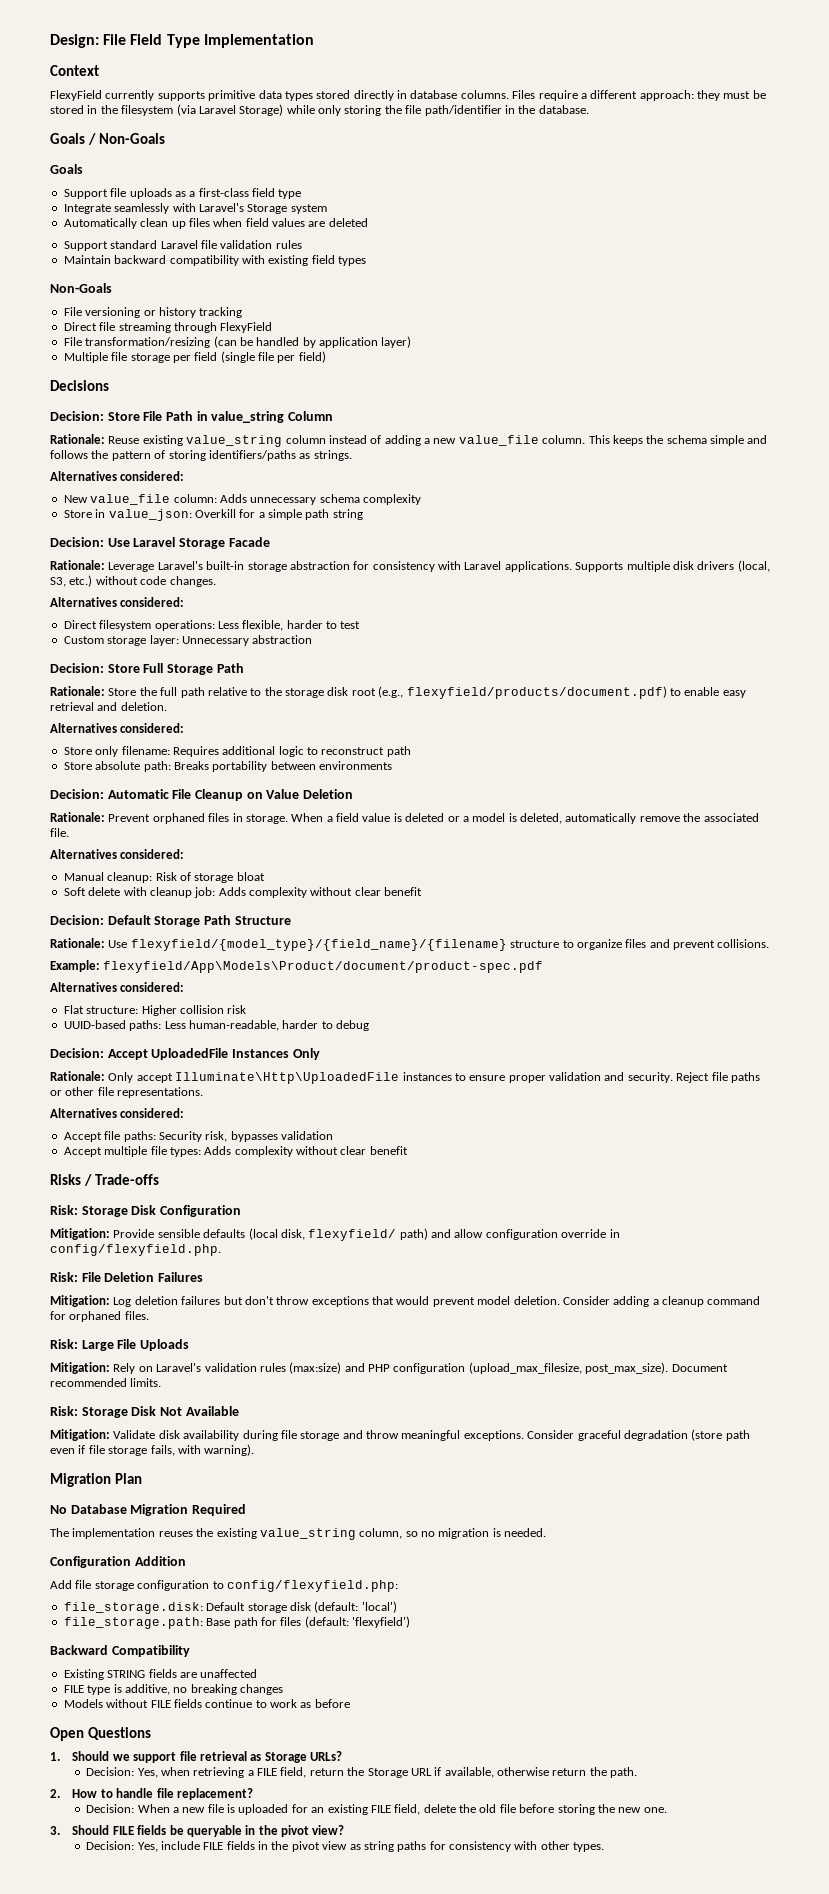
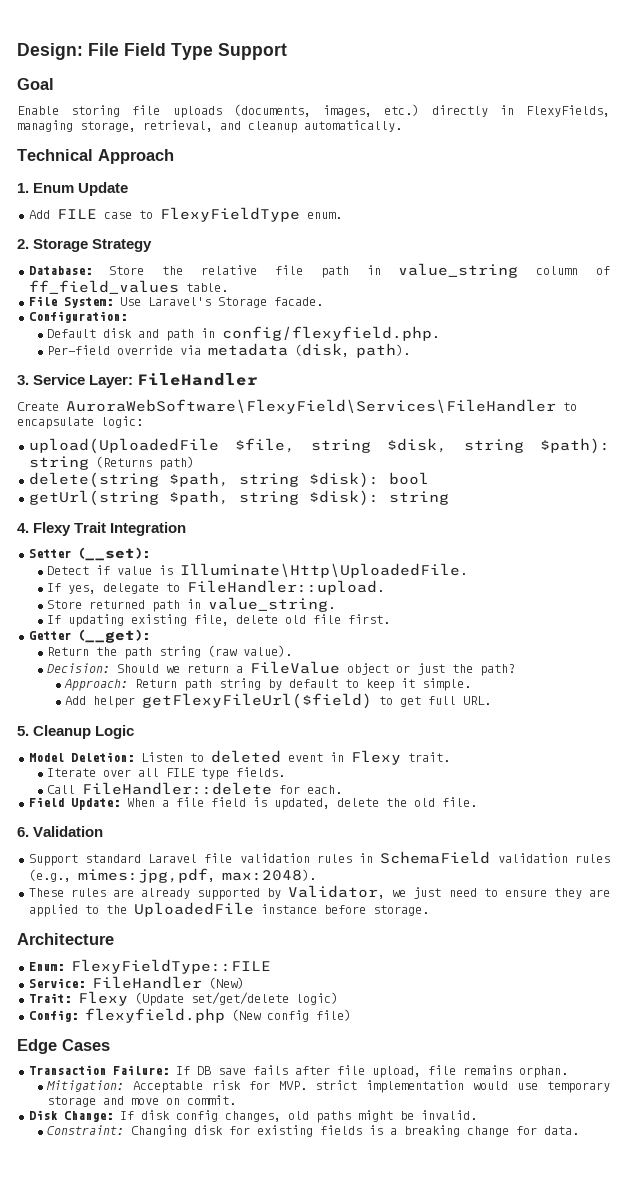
- Design: File Field Type Implementation
- Context
- FlexyField currently supports primitive data types stored directly in database columns. Files require a different approach: they must be stored in the filesystem (via Laravel Storage) while only storing the file path/identifier in the database.
- Goals / Non-Goals
- Goals
- Support file uploads as a first-class field type
- Integrate seamlessly with Laravel's Storage system
- Automatically clean up files when field values are deleted
+ Design: File Field Type Support
+ Goal
+ Enable storing file uploads (documents, images, etc.) directly in FlexyFields, managing storage, retrieval, and cleanup automatically.
+ Technical Approach
+ 1. Enum Update
+ Add FILE case to FlexyFieldType enum.
+ 2. Storage Strategy
+ Database: Store the relative file path in value_string column of ff_field_values table.
+ File System: Use Laravel's Storage facade.
+ Configuration:
+ Default disk and path in config/flexyfield.php.
+ Per-field override via metadata (disk, path).
+ 3. Service Layer: FileHandler
+ Create AuroraWebSoftware\FlexyField\Services\FileHandler to encapsulate logic:
+ upload(UploadedFile $file, string $disk, string $path): string (Returns path)
+ delete(string $path, string $disk): bool
+ getUrl(string $path, string $disk): string
+ 4. Flexy Trait Integration
+ Setter (__set):
+ Detect if value is Illuminate\Http\UploadedFile.
+ If yes, delegate to FileHandler::upload.
+ Store returned path in value_string.
+ If updating existing file, delete old file first.
+ Getter (__get):
+ Return the path string (raw value).
+ Decision: Should we return a FileValue object or just the path?
+ Approach: Return path string by default to keep it simple.
+ Add helper getFlexyFileUrl($field) to get full URL.
+ 5. Cleanup Logic
+ Model Deletion: Listen to deleted event in Flexy trait.
+ Iterate over all FILE type fields.
+ Call FileHandler::delete for each.
+ Field Update: When a file field is updated, delete the old file.
+ 6. Validation
- Support standard Laravel file validation rules
- Maintain backward compatibility with existing field types
- Non-Goals
- File versioning or history tracking
- Direct file streaming through FlexyField
- File transformation/resizing (can be handled by application layer)
- Multiple file storage per field (single file per field)
- Decisions
- Decision: Store File Path in value_string Column
- Rationale: Reuse existing value_string column instead of adding a new value_file column. This keeps the schema simple and follows the pattern of storing identifiers/paths as strings.
- Alternatives considered:
- New value_file column: Adds unnecessary schema complexity
- Store in value_json: Overkill for a simple path string
- Decision: Use Laravel Storage Facade
- Rationale: Leverage Laravel's built-in storage abstraction for consistency with Laravel applications. Supports multiple disk drivers (local, S3, etc.) without code changes.
- Alternatives considered:
- Direct filesystem operations: Less flexible, harder to test
- Custom storage layer: Unnecessary abstraction
- Decision: Store Full Storage Path
- Rationale: Store the full path relative to the storage disk root (e.g., flexyfield/products/document.pdf) to enable easy retrieval and deletion.
- Alternatives considered:
- Store only filename: Requires additional logic to reconstruct path
- Store absolute path: Breaks portability between environments
- Decision: Automatic File Cleanup on Value Deletion
- Rationale: Prevent orphaned files in storage. When a field value is deleted or a model is deleted, automatically remove the associated file.
- Alternatives considered:
- Manual cleanup: Risk of storage bloat
- Soft delete with cleanup job: Adds complexity without clear benefit
- Decision: Default Storage Path Structure
- Rationale: Use flexyfield/{model_type}/{field_name}/{filename} structure to organize files and prevent collisions.
- Example: flexyfield/App\Models\Product/document/product-spec.pdf
- Alternatives considered:
- Flat structure: Higher collision risk
- UUID-based paths: Less human-readable, harder to debug
- Decision: Accept UploadedFile Instances Only
- Rationale: Only accept Illuminate\Http\UploadedFile instances to ensure proper validation and security. Reject file paths or other file representations.
- Alternatives considered:
- Accept file paths: Security risk, bypasses validation
- Accept multiple file types: Adds complexity without clear benefit
- Risks / Trade-offs
- Risk: Storage Disk Configuration
- Mitigation: Provide sensible defaults (local disk, flexyfield/ path) and allow configuration override in config/flexyfield.php.
- Risk: File Deletion Failures
- Mitigation: Log deletion failures but don't throw exceptions that would prevent model deletion. Consider adding a cleanup command for orphaned files.
- Risk: Large File Uploads
- Mitigation: Rely on Laravel's validation rules (max:size) and PHP configuration (upload_max_filesize, post_max_size). Document recommended limits.
- Risk: Storage Disk Not Available
- Mitigation: Validate disk availability during file storage and throw meaningful exceptions. Consider graceful degradation (store path even if file storage fails, with warning).
- Migration Plan
- No Database Migration Required
- The implementation reuses the existing value_string column, so no migration is needed.
- Configuration Addition
- Add file storage configuration to config/flexyfield.php:
- file_storage.disk: Default storage disk (default: 'local')
- file_storage.path: Base path for files (default: 'flexyfield')
- Backward Compatibility
- Existing STRING fields are unaffected
- FILE type is additive, no breaking changes
- Models without FILE fields continue to work as before
- Open Questions
- 1. Should we support file retrieval as Storage URLs?
- Decision: Yes, when retrieving a FILE field, return the Storage URL if available, otherwise return the path.
- 2. How to handle file replacement?
- Decision: When a new file is uploaded for an existing FILE field, delete the old file before storing the new one.
- 3. Should FILE fields be queryable in the pivot view?
- Decision: Yes, include FILE fields in the pivot view as string paths for consistency with other types.
+ Support standard Laravel file validation rules in SchemaField validation rules (e.g., mimes:jpg,pdf, max:2048).
+ These rules are already supported by Validator, we just need to ensure they are applied to the UploadedFile instance before storage.
+ Architecture
+ Enum: FlexyFieldType::FILE
+ Service: FileHandler (New)
+ Trait: Flexy (Update set/get/delete logic)
+ Config: flexyfield.php (New config file)
+ Edge Cases
+ Transaction Failure: If DB save fails after file upload, file remains orphan.
+ Mitigation: Acceptable risk for MVP. strict implementation would use temporary storage and move on commit.
+ Disk Change: If disk config changes, old paths might be invalid.
+ Constraint: Changing disk for existing fields is a breaking change for data.

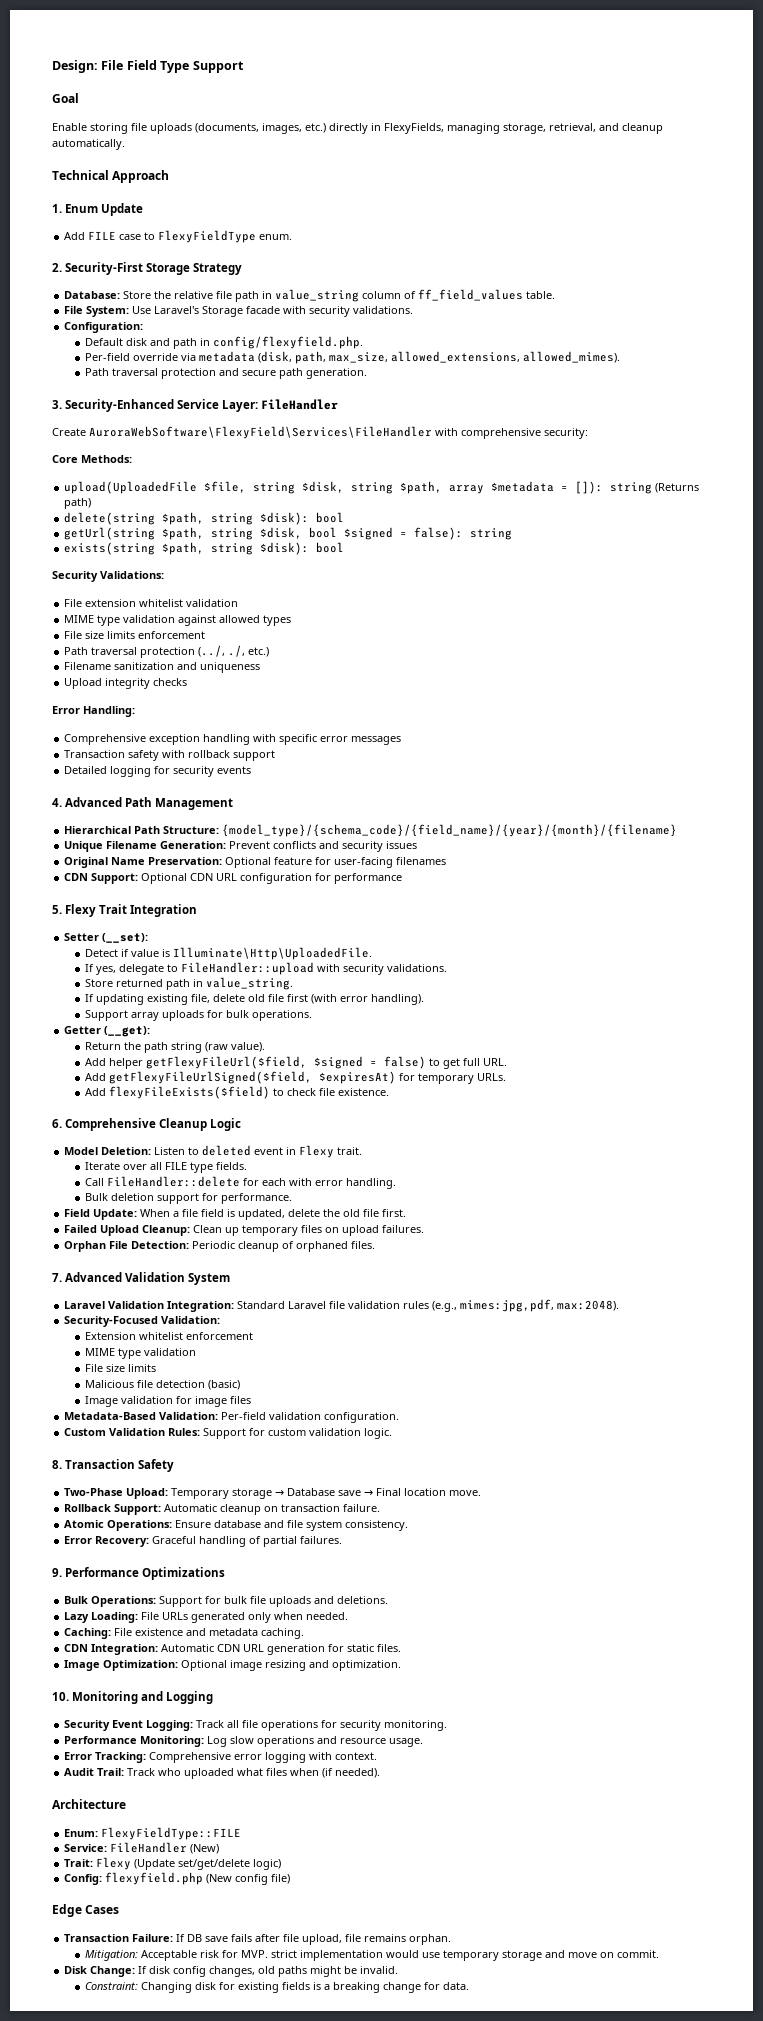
- 2. Storage Strategy
+ 2. Security-First Storage Strategy
- File System: Use Laravel's Storage facade.
+ File System: Use Laravel's Storage facade with security validations.
- Per-field override via metadata (disk, path).
+ Per-field override via metadata (disk, path, max_size, allowed_extensions, allowed_mimes).
+ Path traversal protection and secure path generation.
- 3. Service Layer: FileHandler
+ 3. Security-Enhanced Service Layer: FileHandler
- Create AuroraWebSoftware\FlexyField\Services\FileHandler to encapsulate logic:
+ Create AuroraWebSoftware\FlexyField\Services\FileHandler with comprehensive security:
+ Core Methods:
- upload(UploadedFile $file, string $disk, string $path): string (Returns path)
+ upload(UploadedFile $file, string $disk, string $path, array $metadata = []): string (Returns path)
- getUrl(string $path, string $disk): string
- 4. Flexy Trait Integration
+ getUrl(string $path, string $disk, bool $signed = false): string
+ exists(string $path, string $disk): bool
+ Security Validations:
+ File extension whitelist validation
+ MIME type validation against allowed types
+ File size limits enforcement
+ Path traversal protection (../, ./, etc.)
+ Filename sanitization and uniqueness
+ Upload integrity checks
+ Error Handling:
+ Comprehensive exception handling with specific error messages
+ Transaction safety with rollback support
+ Detailed logging for security events
+ 4. Advanced Path Management
+ Hierarchical Path Structure: {model_type}/{schema_code}/{field_name}/{year}/{month}/{filename}
+ Unique Filename Generation: Prevent conflicts and security issues
+ Original Name Preservation: Optional feature for user-facing filenames
+ CDN Support: Optional CDN URL configuration for performance
+ 5. Flexy Trait Integration
- If yes, delegate to FileHandler::upload.
+ If yes, delegate to FileHandler::upload with security validations.
- If updating existing file, delete old file first.
+ If updating existing file, delete old file first (with error handling).
+ Support array uploads for bulk operations.
- Decision: Should we return a FileValue object or just the path?
- Approach: Return path string by default to keep it simple.
- Add helper getFlexyFileUrl($field) to get full URL.
- 5. Cleanup Logic
+ Add helper getFlexyFileUrl($field, $signed = false) to get full URL.
+ Add getFlexyFileUrlSigned($field, $expiresAt) for temporary URLs.
+ Add flexyFileExists($field) to check file existence.
+ 6. Comprehensive Cleanup Logic
- Call FileHandler::delete for each.
+ Call FileHandler::delete for each with error handling.
+ Bulk deletion support for performance.
- Field Update: When a file field is updated, delete the old file.
- 6. Validation
- Support standard Laravel file validation rules in SchemaField validation rules (e.g., mimes:jpg,pdf, max:2048).
- These rules are already supported by Validator, we just need to ensure they are applied to the UploadedFile instance before storage.
+ Field Update: When a file field is updated, delete the old file first.
+ Failed Upload Cleanup: Clean up temporary files on upload failures.
+ Orphan File Detection: Periodic cleanup of orphaned files.
+ 7. Advanced Validation System
+ Laravel Validation Integration: Standard Laravel file validation rules (e.g., mimes:jpg,pdf, max:2048).
+ Security-Focused Validation:
+ Extension whitelist enforcement
+ MIME type validation
+ File size limits
+ Malicious file detection (basic)
+ Image validation for image files
+ Metadata-Based Validation: Per-field validation configuration.
+ Custom Validation Rules: Support for custom validation logic.
+ 8. Transaction Safety
+ Two-Phase Upload: Temporary storage → Database save → Final location move.
+ Rollback Support: Automatic cleanup on transaction failure.
+ Atomic Operations: Ensure database and file system consistency.
+ Error Recovery: Graceful handling of partial failures.
+ 9. Performance Optimizations
+ Bulk Operations: Support for bulk file uploads and deletions.
+ Lazy Loading: File URLs generated only when needed.
+ Caching: File existence and metadata caching.
+ CDN Integration: Automatic CDN URL generation for static files.
+ Image Optimization: Optional image resizing and optimization.
+ 10. Monitoring and Logging
+ Security Event Logging: Track all file operations for security monitoring.
+ Performance Monitoring: Log slow operations and resource usage.
+ Error Tracking: Comprehensive error logging with context.
+ Audit Trail: Track who uploaded what files when (if needed).

